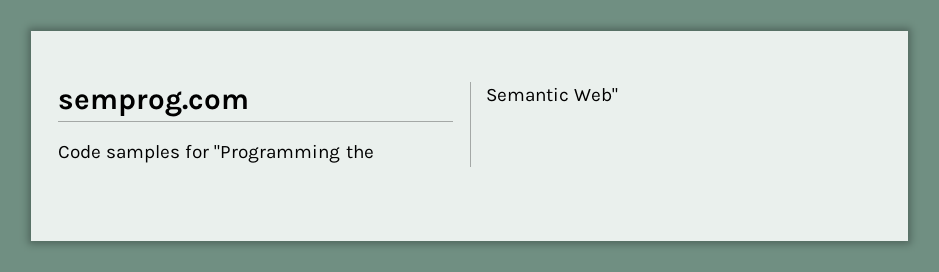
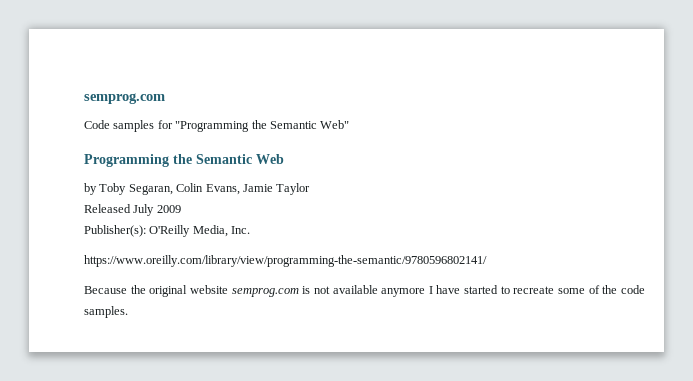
+ Programming the Semantic Web
+ by Toby Segaran, Colin Evans, Jamie Taylor
+ Released July 2009
+ Publisher(s): O'Reilly Media, Inc.
+ https://www.oreilly.com/library/view/programming-the-semantic/9780596802141/
+ Because the original website semprog.com is not available anymore I have started to recreate some of the code samples.

